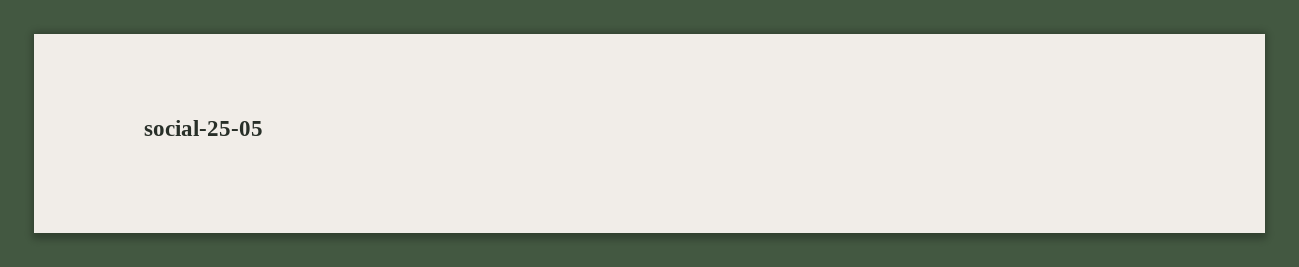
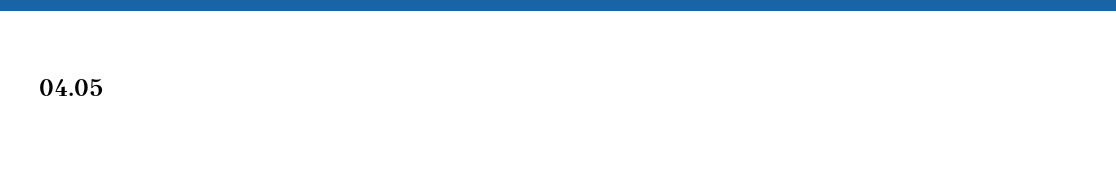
- social-25-05
+ 04.05

